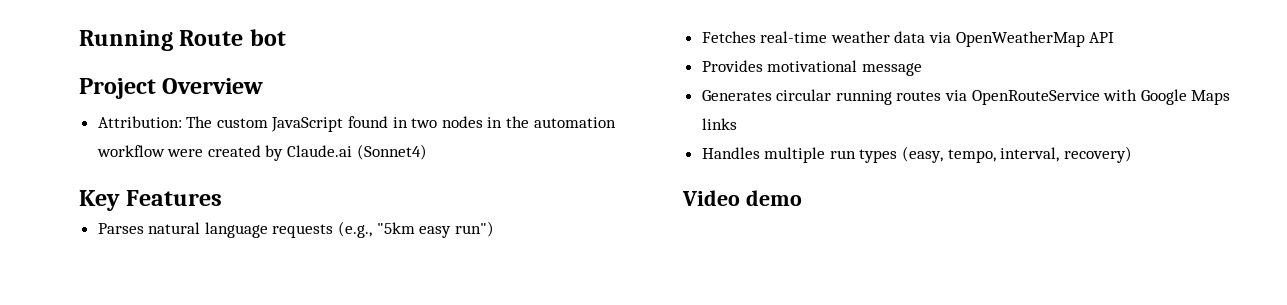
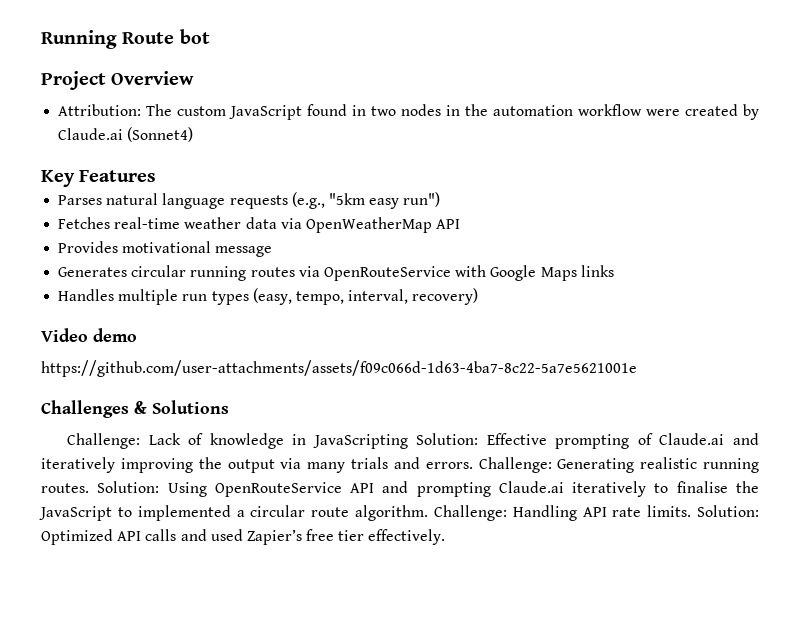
+ https://github.com/user-attachments/assets/f09c066d-1d63-4ba7-8c22-5a7e5621001e
+ Challenges & Solutions
+ Challenge: Lack of knowledge in JavaScripting Solution: Effective prompting of Claude.ai and iteratively improving the output via many trials and errors. Challenge: Generating realistic running routes. Solution: Using OpenRouteService API and prompting Claude.ai iteratively to finalise the JavaScript to implemented a circular route algorithm. Challenge: Handling API rate limits. Solution: Optimized API calls and used Zapier’s free tier effectively.

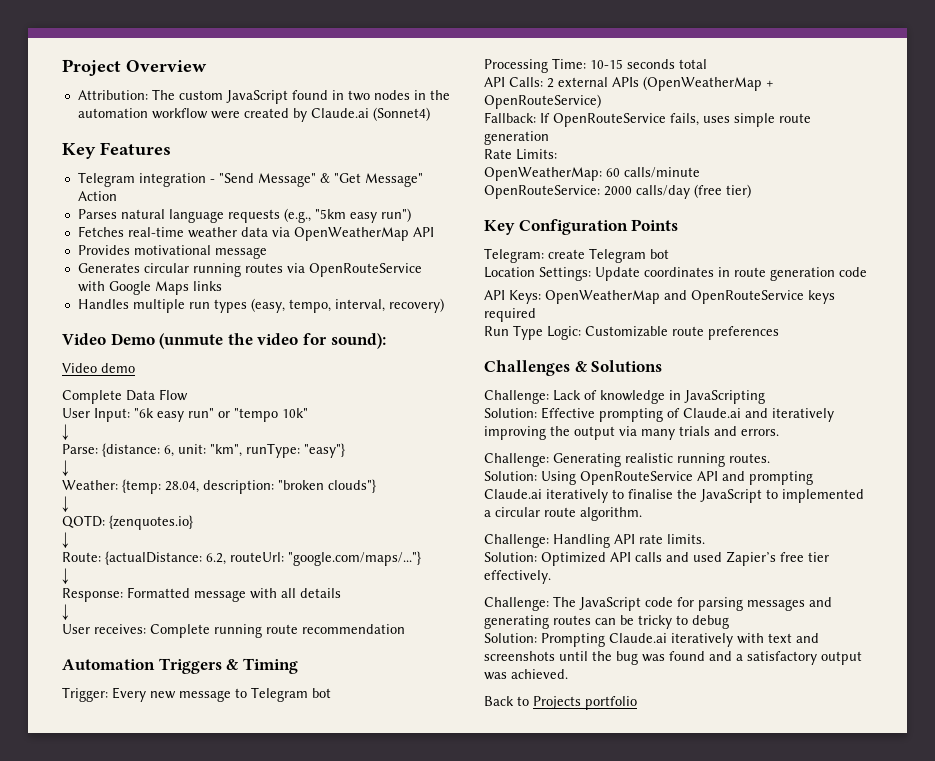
- Running Route bot
+ Telegram integration - "Send Message" & "Get Message" Action
+ Video Demo (unmute the video for sound):
  Video demo
- https://github.com/user-attachments/assets/f09c066d-1d63-4ba7-8c22-5a7e5621001e
+ Complete Data Flow
+ User Input: "6k easy run" or "tempo 10k"
+ ↓
+ Parse: {distance: 6, unit: "km", runType: "easy"}
+ ↓
+ Weather: {temp: 28.04, description: "broken clouds"}
+ ↓
+ QOTD: {zenquotes.io}
+ ↓
+ Route: {actualDistance: 6.2, routeUrl: "google.com/maps/..."}
+ ↓
+ Response: Formatted message with all details
+ ↓
+ User receives: Complete running route recommendation
+ Automation Triggers & Timing
+ Trigger: Every new message to Telegram bot
+ Processing Time: 10-15 seconds total
+ API Calls: 2 external APIs (OpenWeatherMap + OpenRouteService)
+ Fallback: If OpenRouteService fails, uses simple route generation
+ Rate Limits:
+ OpenWeatherMap: 60 calls/minute
+ OpenRouteService: 2000 calls/day (free tier)
+ Key Configuration Points
+ Telegram: create Telegram bot
+ Location Settings: Update coordinates in route generation code
+ API Keys: OpenWeatherMap and OpenRouteService keys required
+ Run Type Logic: Customizable route preferences
- Challenge: Lack of knowledge in JavaScripting Solution: Effective prompting of Claude.ai and iteratively improving the output via many trials and errors. Challenge: Generating realistic running routes. Solution: Using OpenRouteService API and prompting Claude.ai iteratively to finalise the JavaScript to implemented a circular route algorithm. Challenge: Handling API rate limits. Solution: Optimized API calls and used Zapier’s free tier effectively.
+ Challenge: Lack of knowledge in JavaScripting
+ Solution: Effective prompting of Claude.ai and iteratively improving the output via many trials and errors.
+ Challenge: Generating realistic running routes.
+ Solution: Using OpenRouteService API and prompting Claude.ai iteratively to finalise the JavaScript to implemented a circular route algorithm.
+ Challenge: Handling API rate limits.
+ Solution: Optimized API calls and used Zapier’s free tier effectively.
+ Challenge: The JavaScript code for parsing messages and generating routes can be tricky to debug
+ Solution: Prompting Claude.ai iteratively with text and screenshots until the bug was found and a satisfactory output was achieved.
+ Back to Projects portfolio

